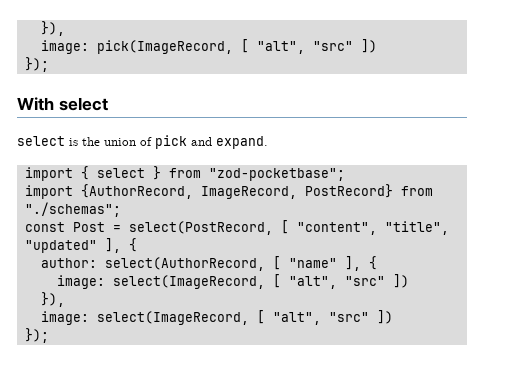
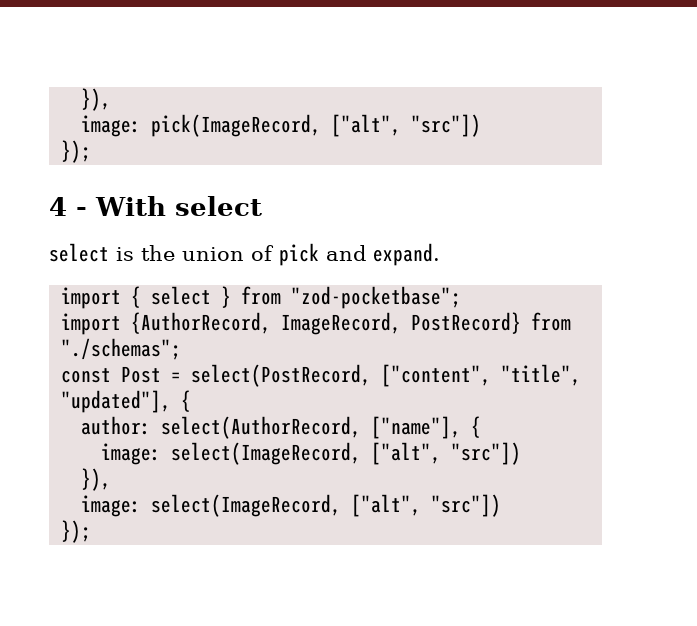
- image: pick(ImageRecord, [ "alt", "src" ])
+ image: pick(ImageRecord, ["alt", "src"])
- With select
+ 4 - With select
- const Post = select(PostRecord, [ "content", "title", "updated" ], {
+ const Post = select(PostRecord, ["content", "title", "updated"], {
- author: select(AuthorRecord, [ "name" ], {
- image: select(ImageRecord, [ "alt", "src" ])
+ author: select(AuthorRecord, ["name"], {
+ image: select(ImageRecord, ["alt", "src"])
  }),
- image: select(ImageRecord, [ "alt", "src" ])
+ image: select(ImageRecord, ["alt", "src"])

